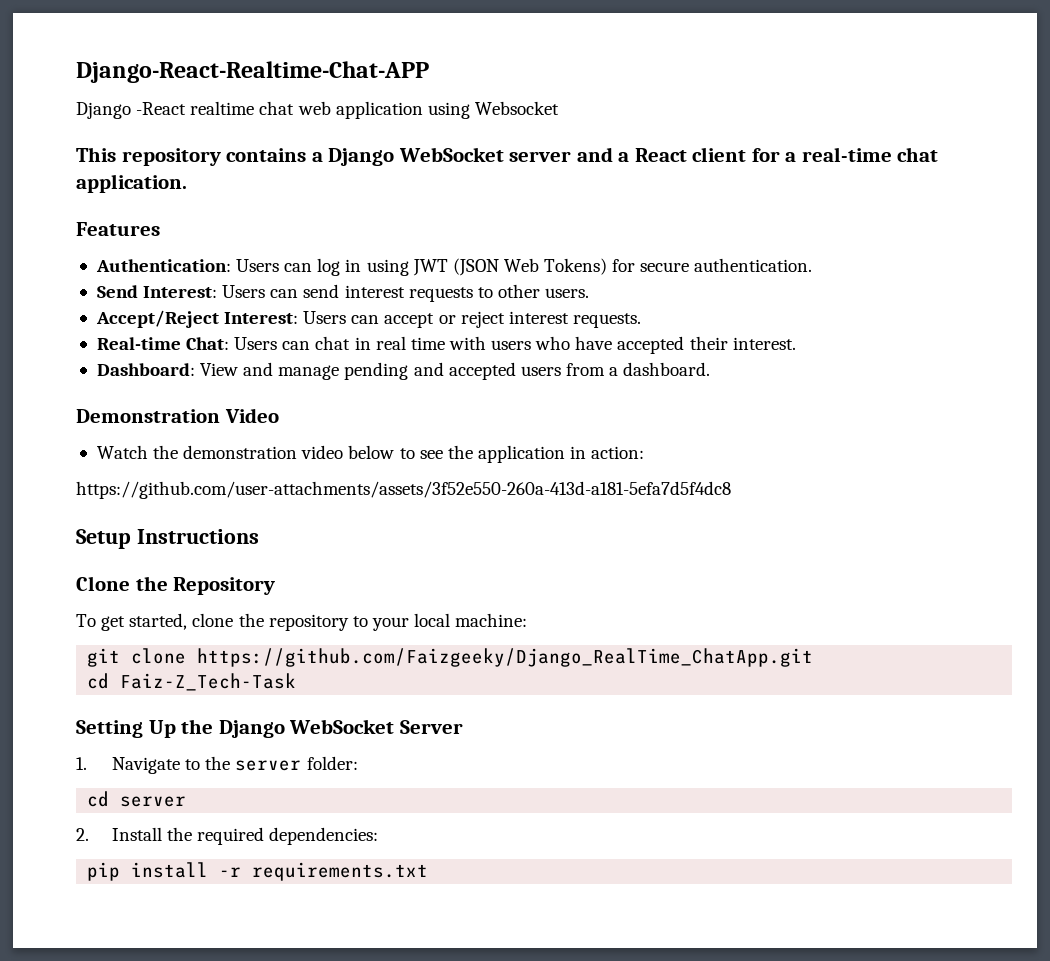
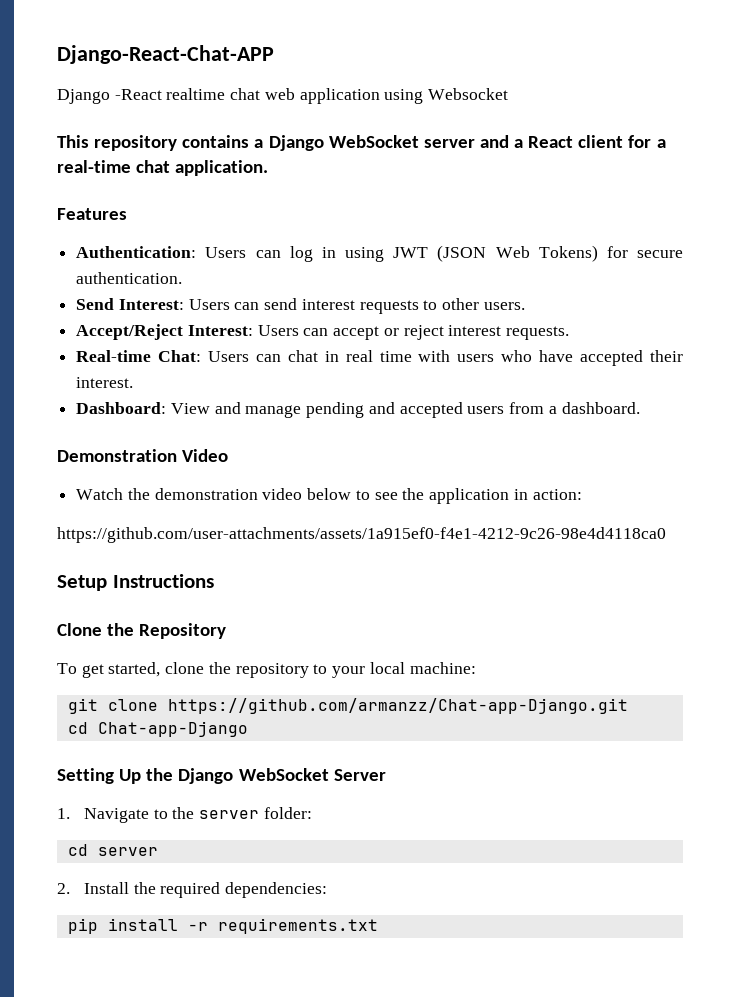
- Django-React-Realtime-Chat-APP
+ Django-React-Chat-APP
- https://github.com/user-attachments/assets/3f52e550-260a-413d-a181-5efa7d5f4dc8
+ https://github.com/user-attachments/assets/1a915ef0-f4e1-4212-9c26-98e4d4118ca0
- git clone https://github.com/Faizgeeky/Django_RealTime_ChatApp.git
- cd Faiz-Z_Tech-Task
+ git clone https://github.com/armanzz/Chat-app-Django.git
+ cd Chat-app-Django

